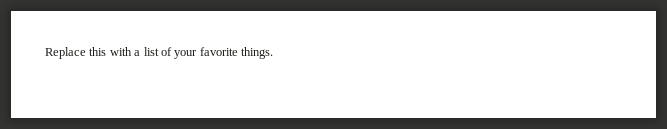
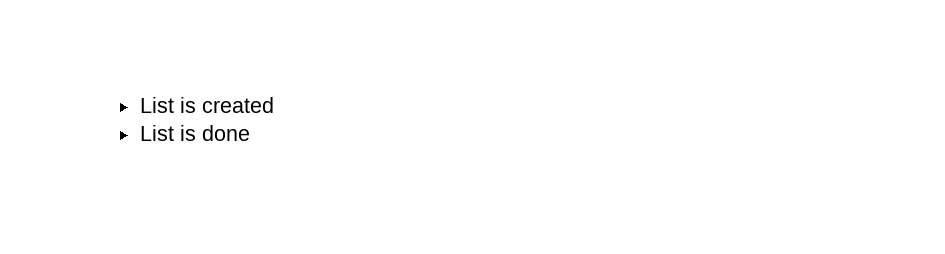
- Replace this with a list of your favorite things.
+ List is created
+ List is done

